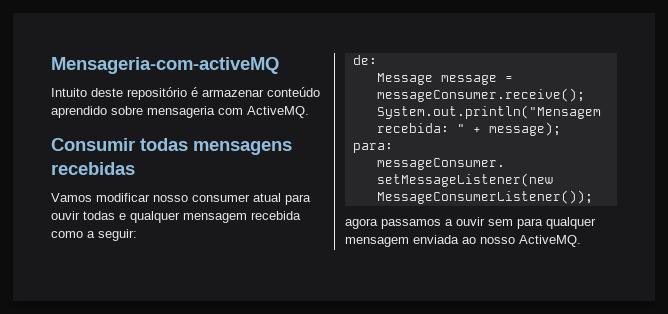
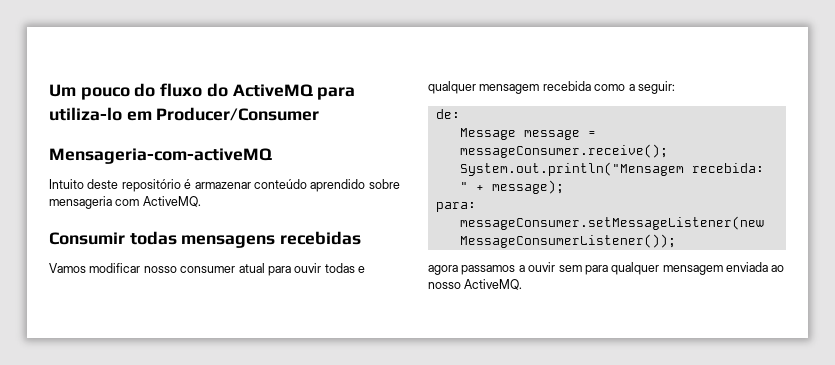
+ Um pouco do fluxo do ActiveMQ para utiliza-lo em Producer/Consumer

